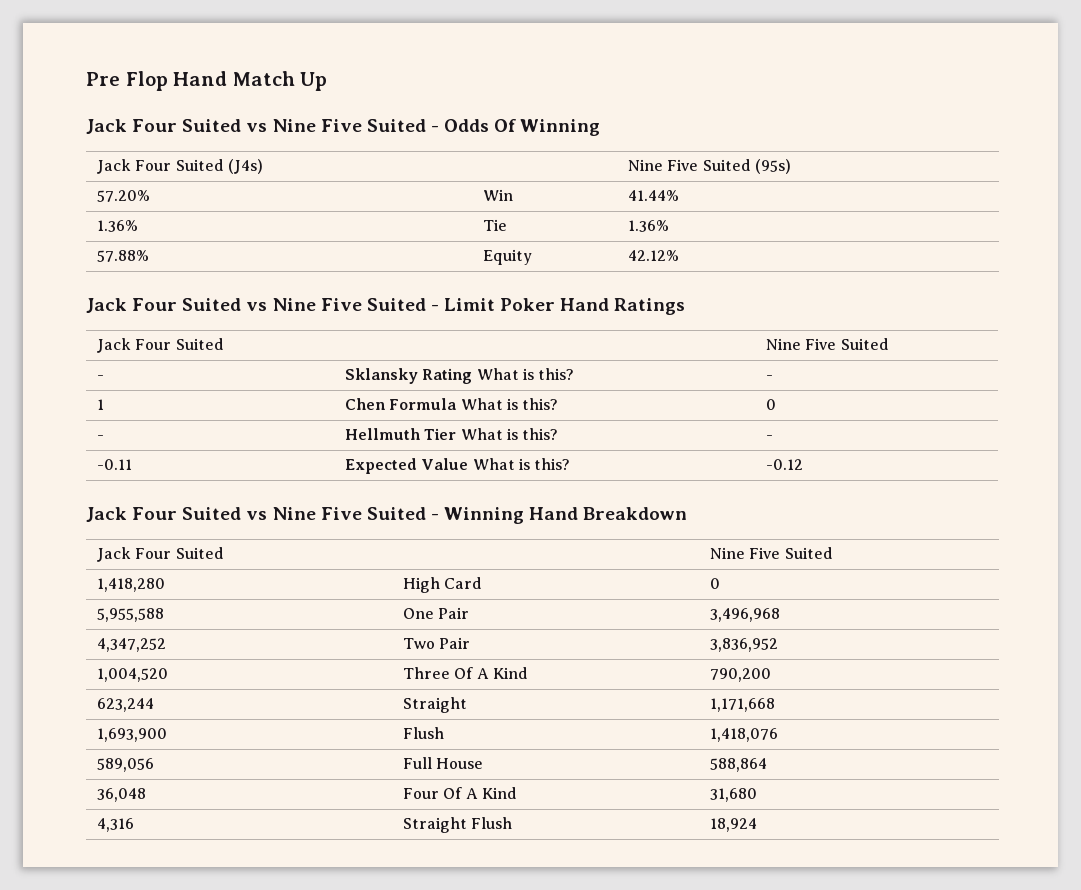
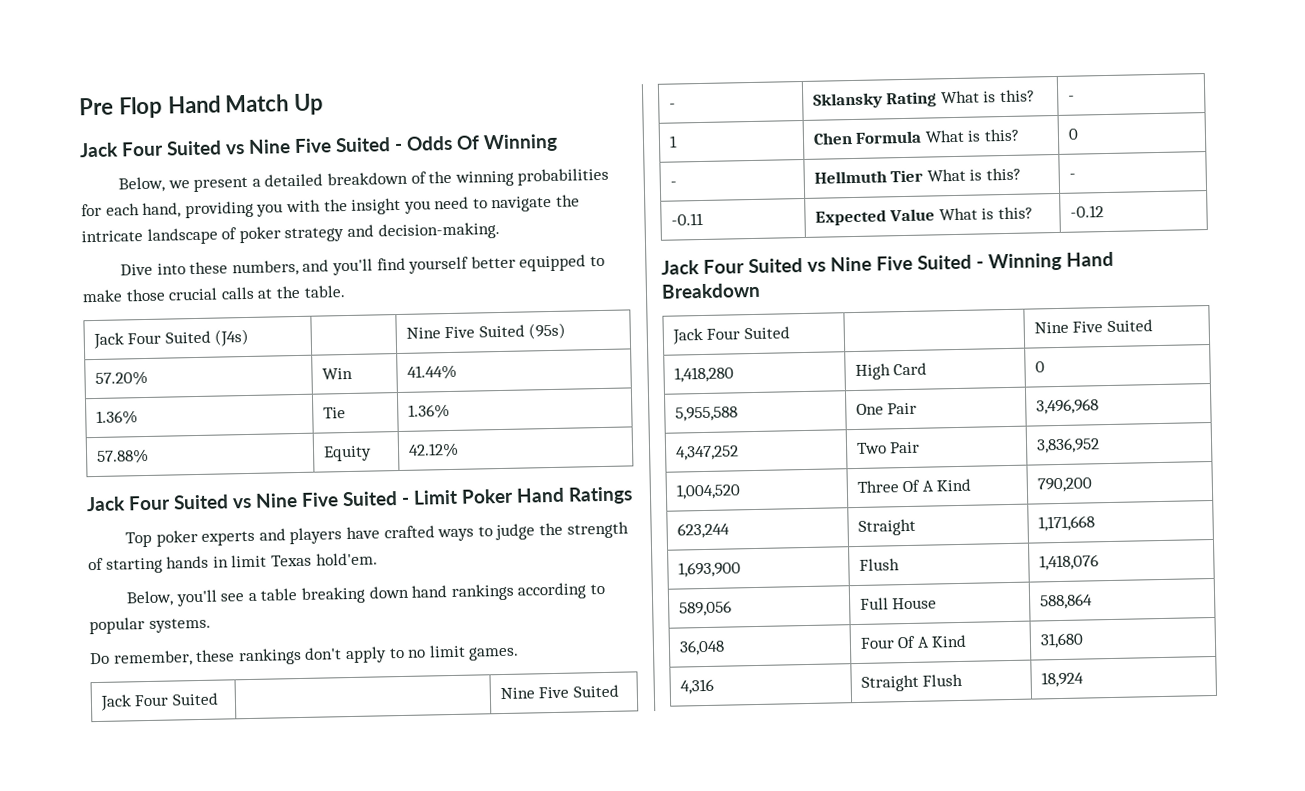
+ Below, we present a detailed breakdown of the winning probabilities for each hand, providing you with the insight you need to navigate the intricate landscape of poker strategy and decision-making.
+ Dive into these numbers, and you'll find yourself better equipped to make those crucial calls at the table.
+ Top poker experts and players have crafted ways to judge the strength of starting hands in limit Texas hold'em.
+ Below, you'll see a table breaking down hand rankings according to popular systems.
+ Do remember, these rankings don't apply to no limit games.

